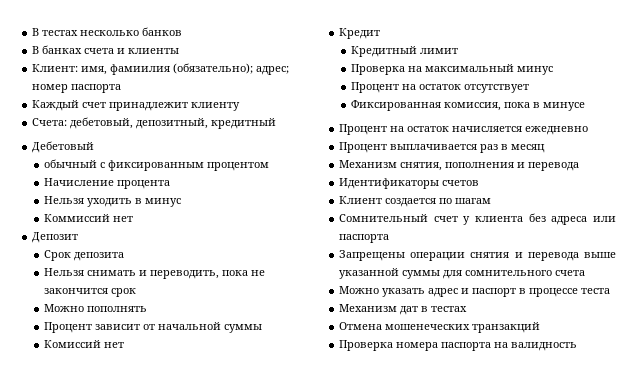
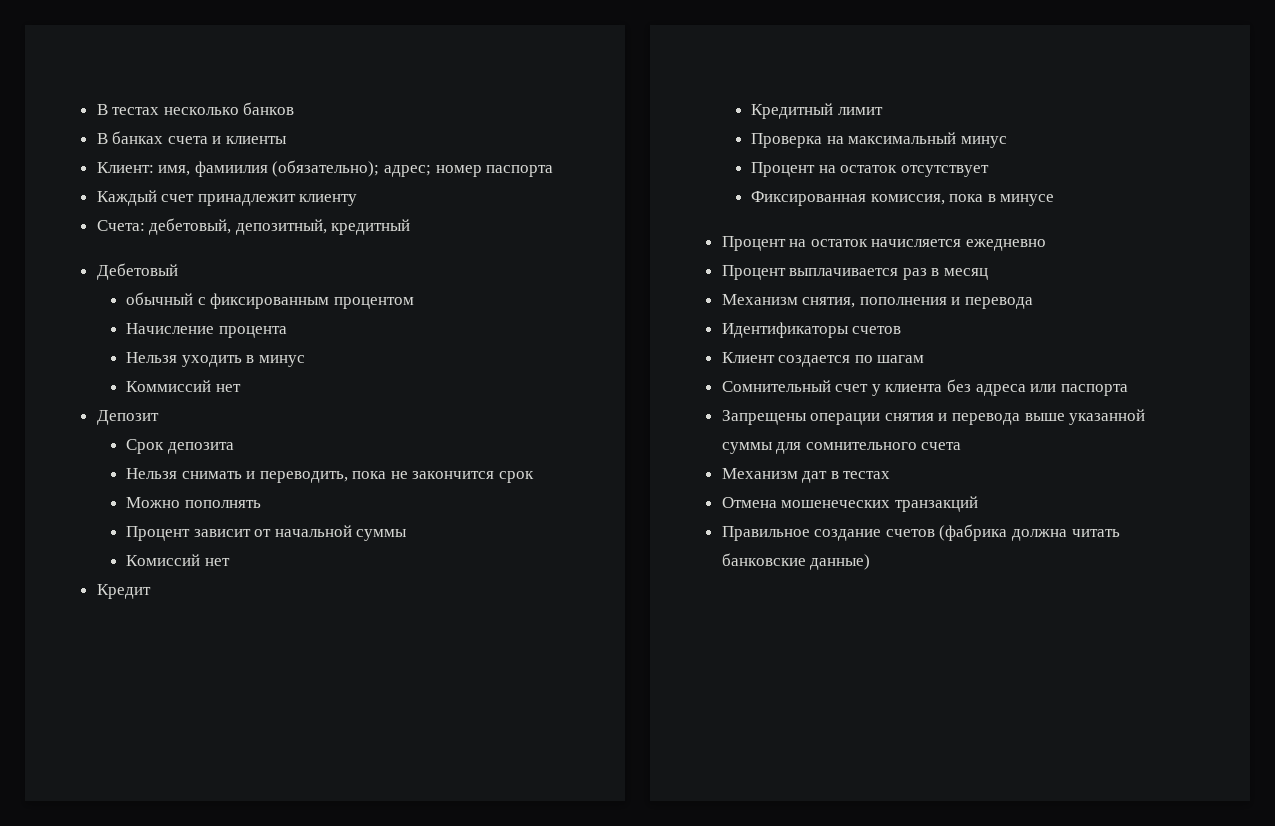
- Можно указать адрес и паспорт в процессе теста
- Проверка номера паспорта на валидность
+ Правильное создание счетов (фабрика должна читать банковские данные)

